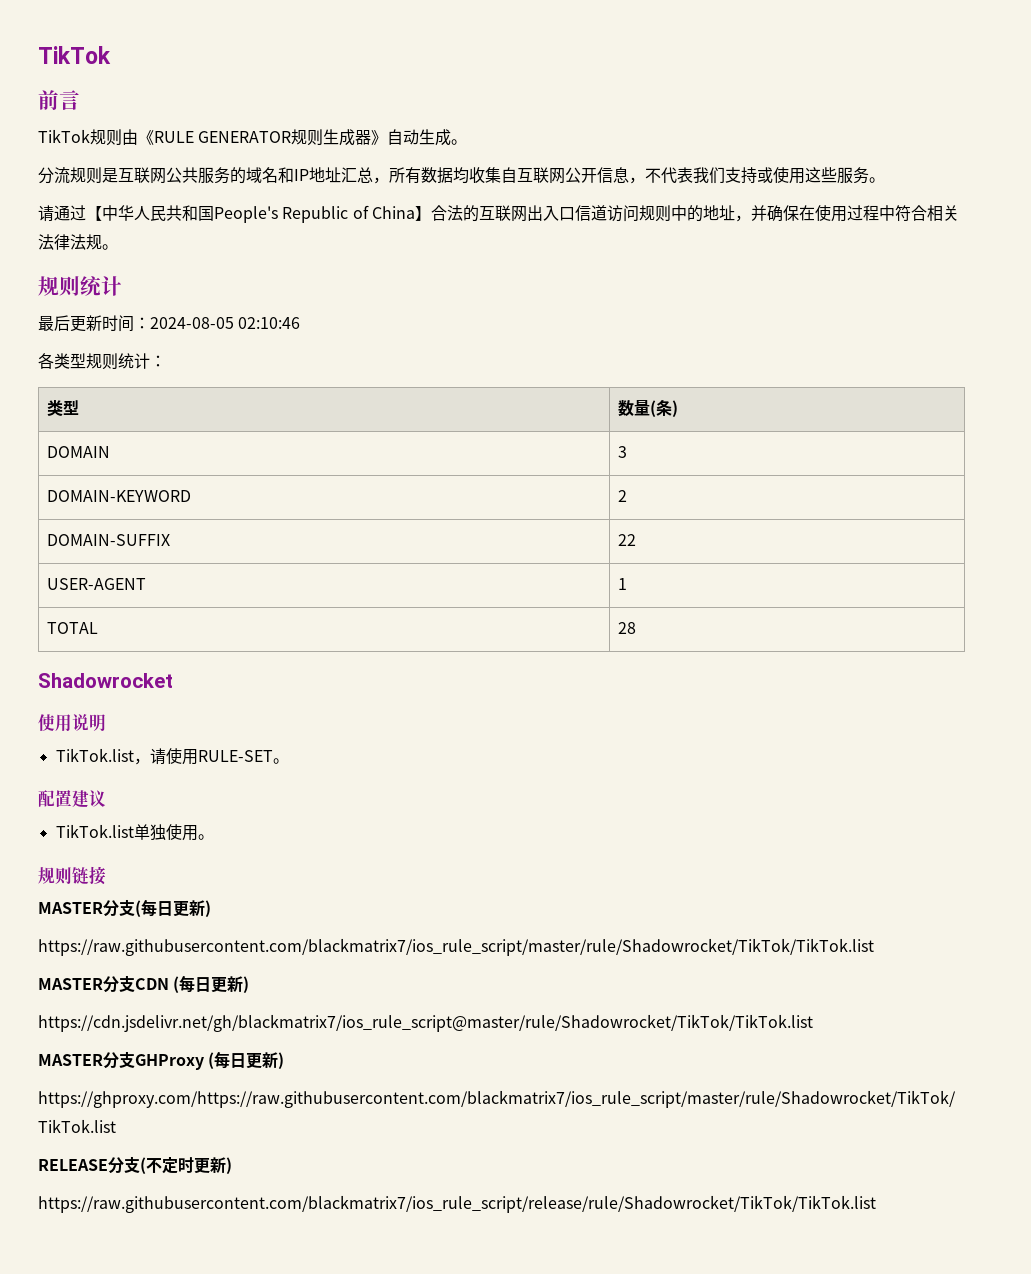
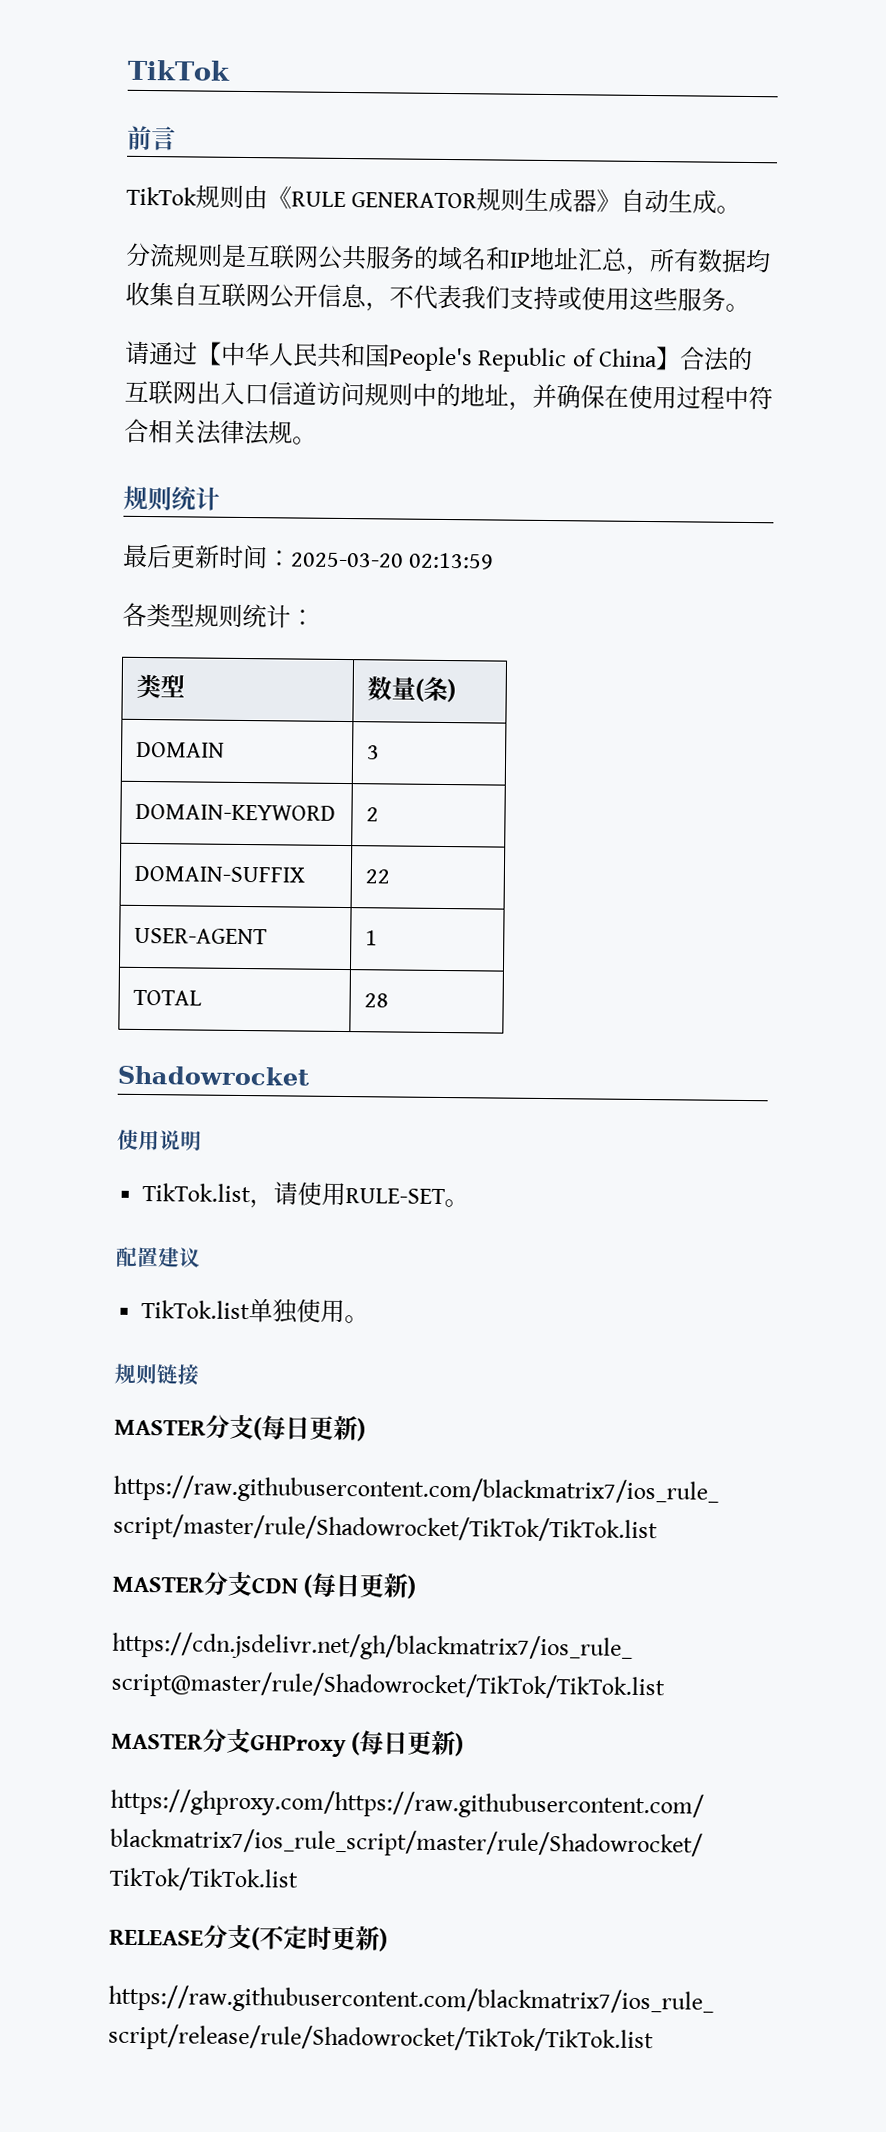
- 最后更新时间：2024-08-05 02:10:46
+ 最后更新时间：2025-03-20 02:13:59

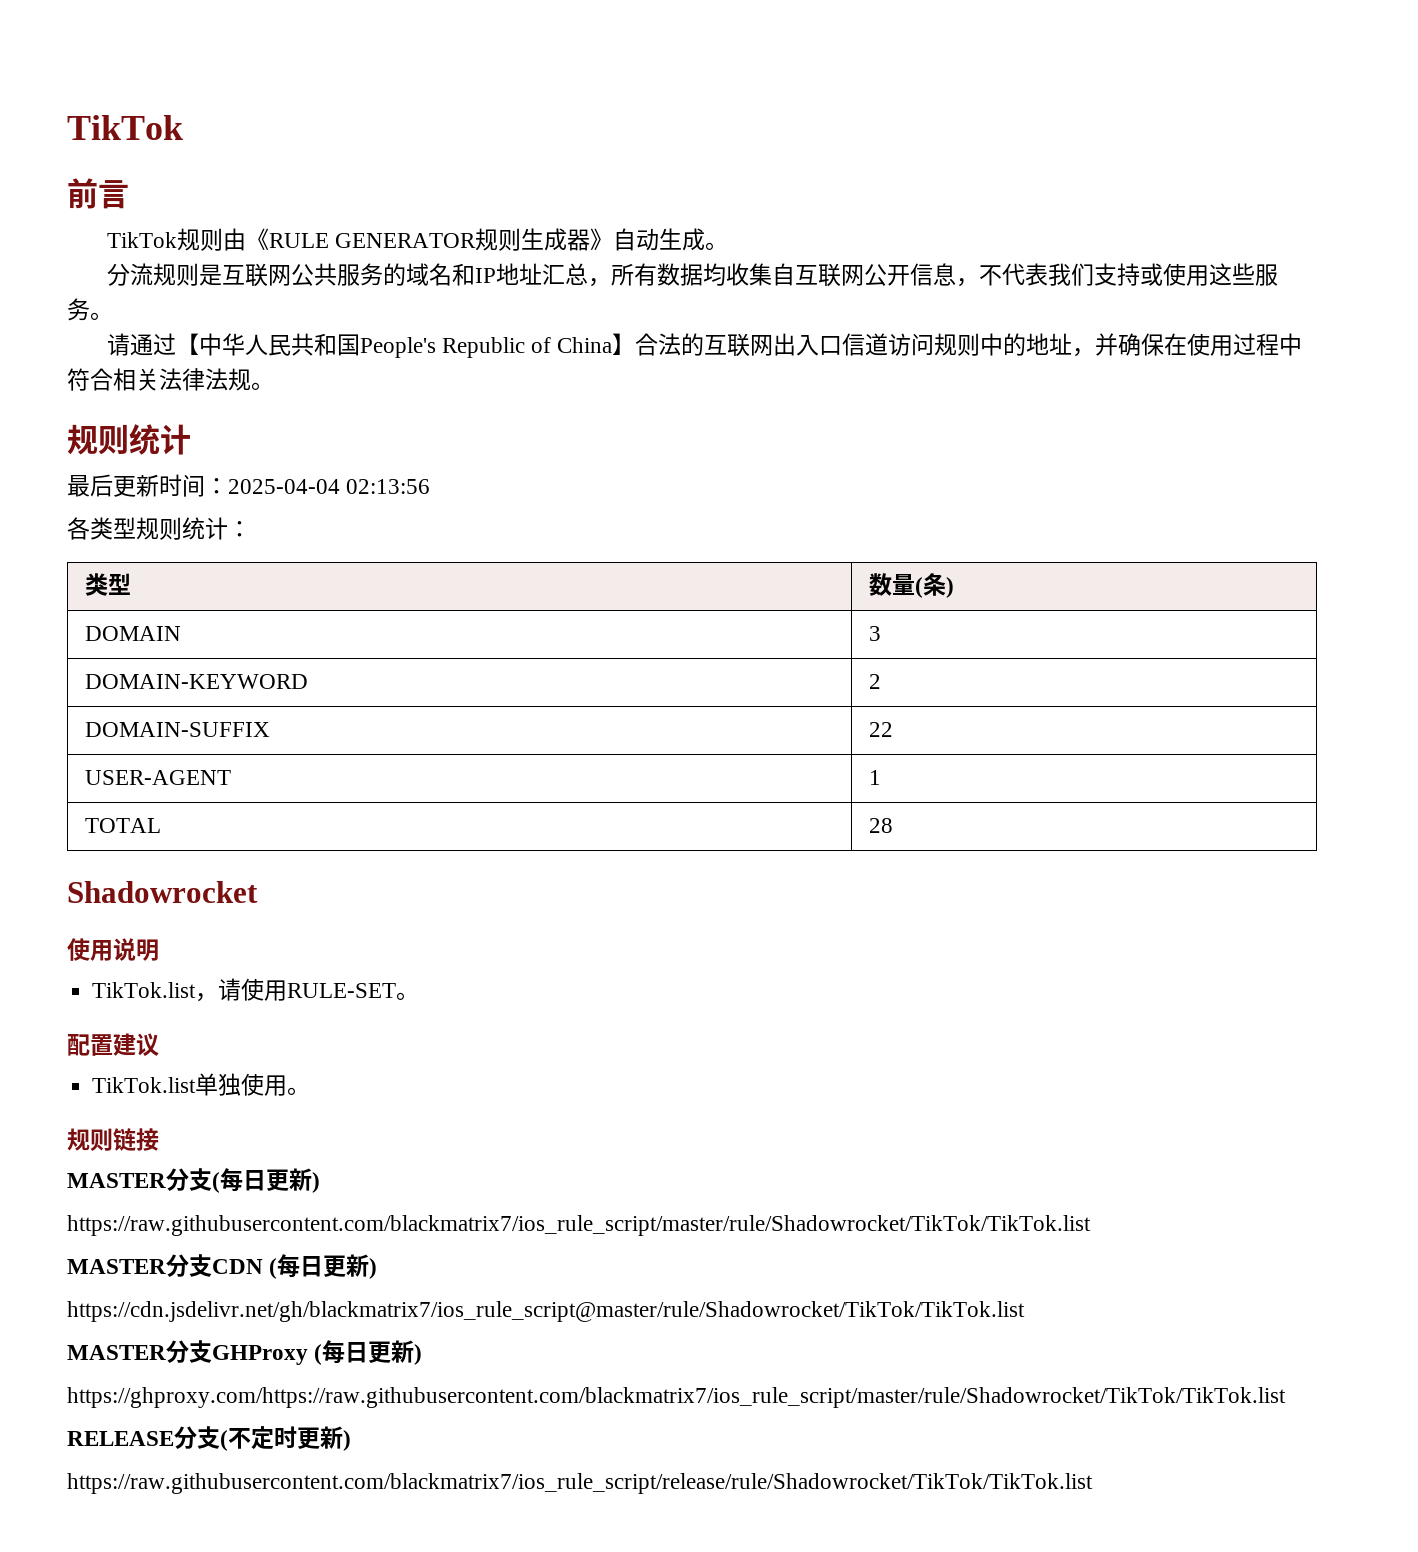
- 最后更新时间：2025-03-20 02:13:59
+ 最后更新时间：2025-04-04 02:13:56

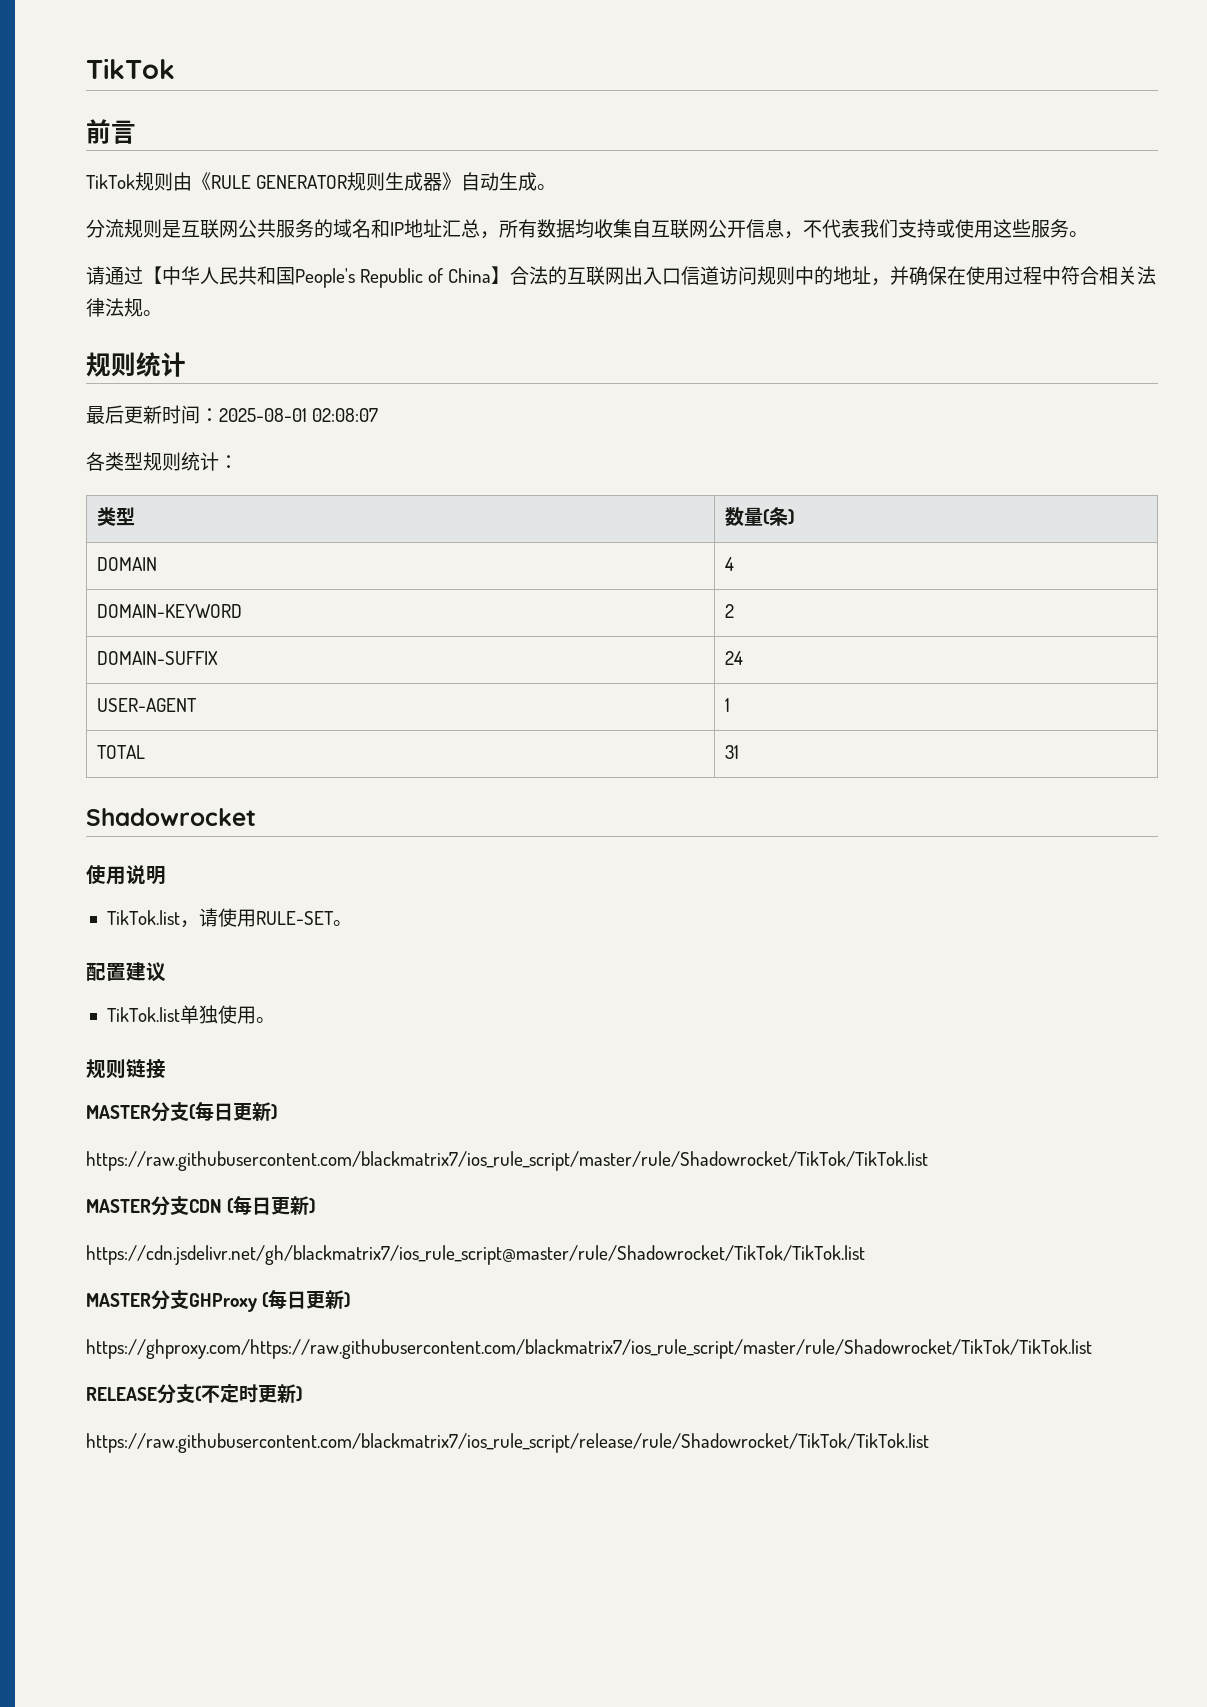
- 最后更新时间：2025-04-04 02:13:56
+ 最后更新时间：2025-08-01 02:08:07
- DOMAIN | 3
+ DOMAIN | 4
- DOMAIN-SUFFIX | 22
+ DOMAIN-SUFFIX | 24
- TOTAL | 28
+ TOTAL | 31

